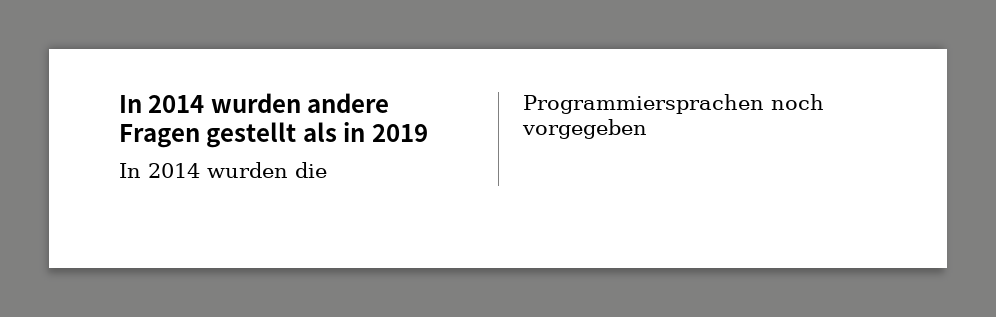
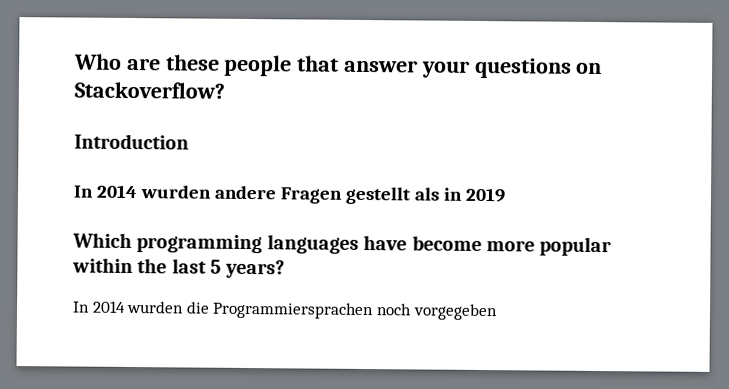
+ Who are these people that answer your questions on Stackoverflow?
+ Introduction
+ Which programming languages have become more popular within the last 5 years?

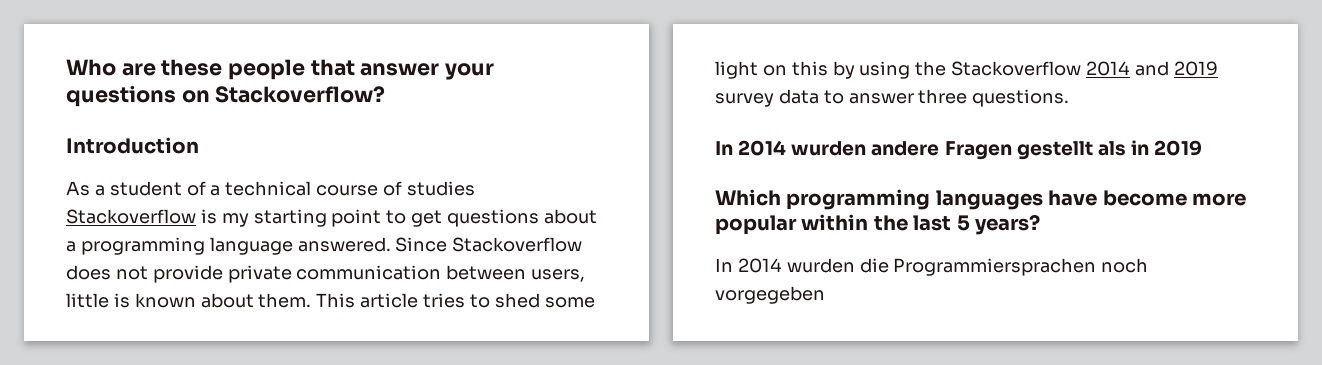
+ As a student of a technical course of studies Stackoverflow is my starting point to get questions about a programming language answered. Since Stackoverflow does not provide private communication between users, little is known about them. This article tries to shed some light on this by using the Stackoverflow 2014 and 2019 survey data to answer three questions.

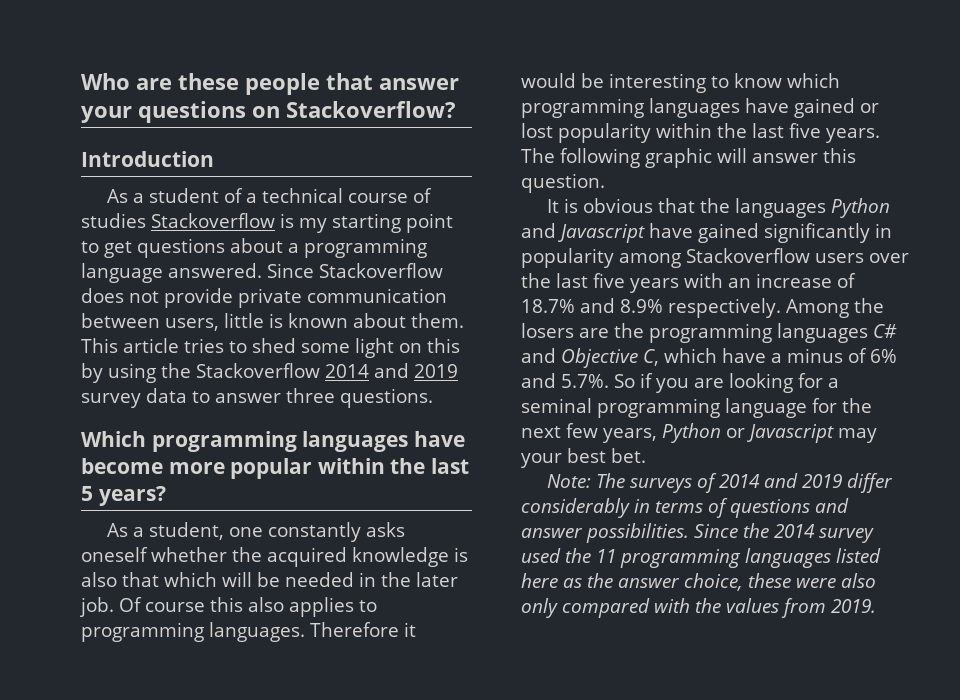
- In 2014 wurden andere Fragen gestellt als in 2019
- In 2014 wurden die Programmiersprachen noch vorgegeben
+ As a student, one constantly asks oneself whether the acquired knowledge is also that which will be needed in the later job. Of course this also applies to programming languages. Therefore it would be interesting to know which programming languages have gained or lost popularity within the last five years. The following graphic will answer this question.
+ It is obvious that the languages Python and Javascript have gained significantly in popularity among Stackoverflow users over the last five years with an increase of 18.7% and 8.9% respectively. Among the losers are the programming languages C# and Objective C, which have a minus of 6% and 5.7%. So if you are looking for a seminal programming language for the next few years, Python or Javascript may your best bet.
+ Note: The surveys of 2014 and 2019 differ considerably in terms of questions and answer possibilities. Since the 2014 survey used the 11 programming languages listed here as the answer choice, these were also only compared with the values from 2019.

